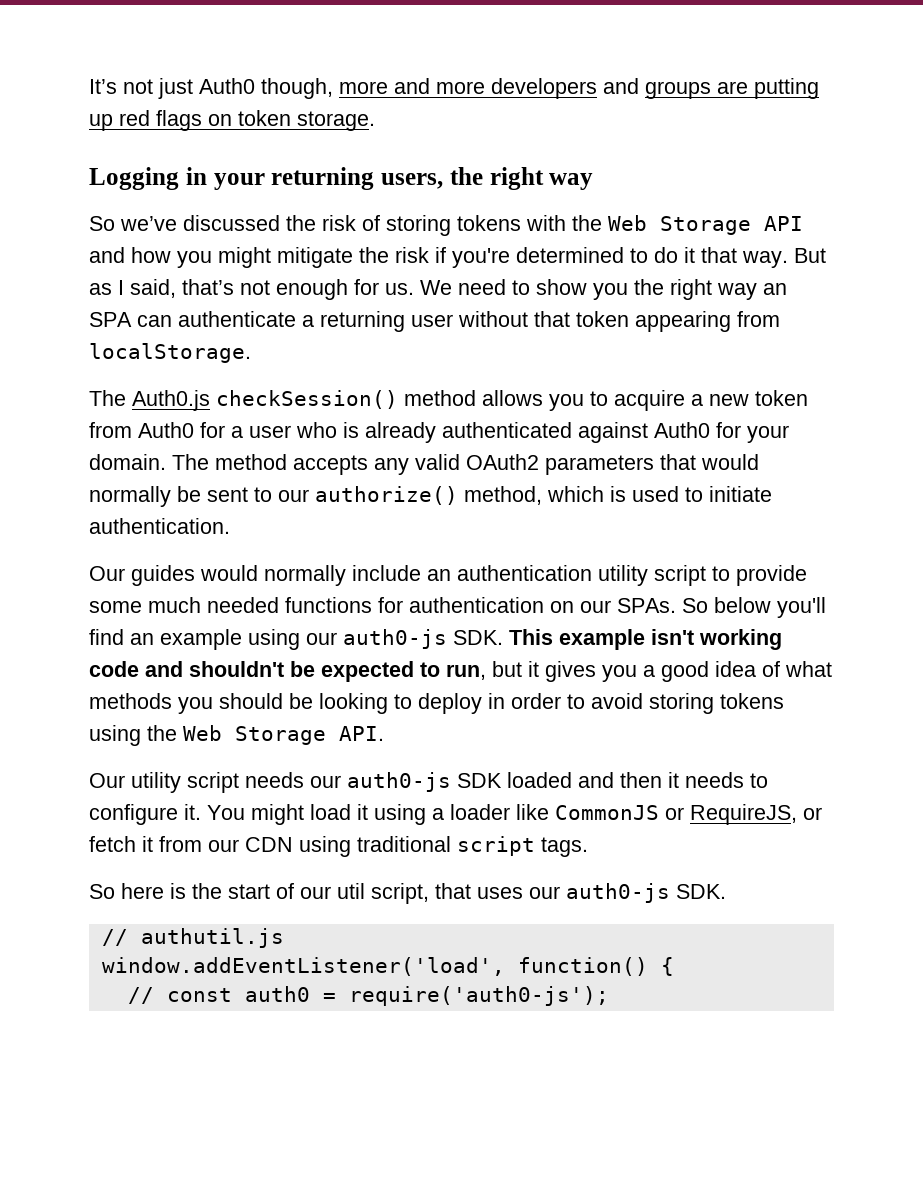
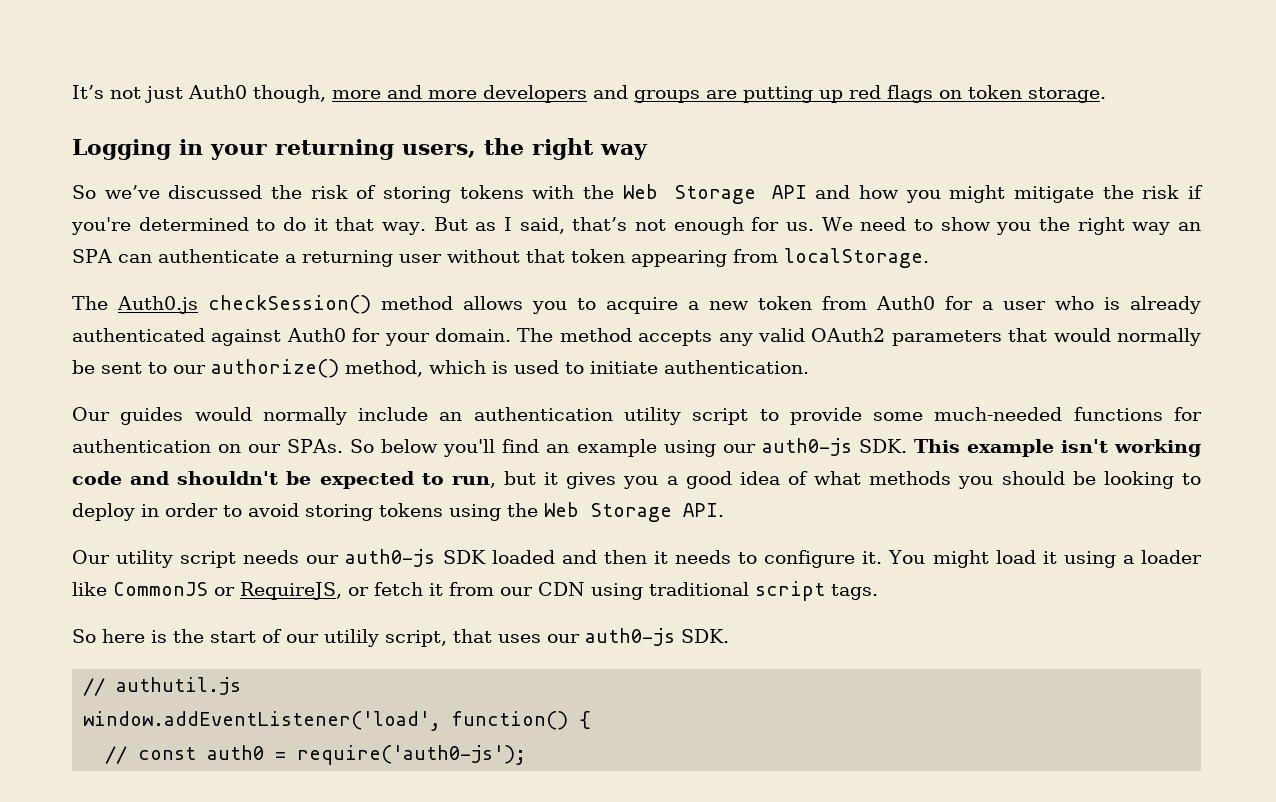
- Our guides would normally include an authentication utility script to provide some much needed functions for authentication on our SPAs.
+ Our guides would normally include an authentication utility script to provide some much-needed functions for authentication on our SPAs.
- So here is the start of our util script, that uses our auth0-js SDK.
+ So here is the start of our utilily script, that uses our auth0-js SDK.

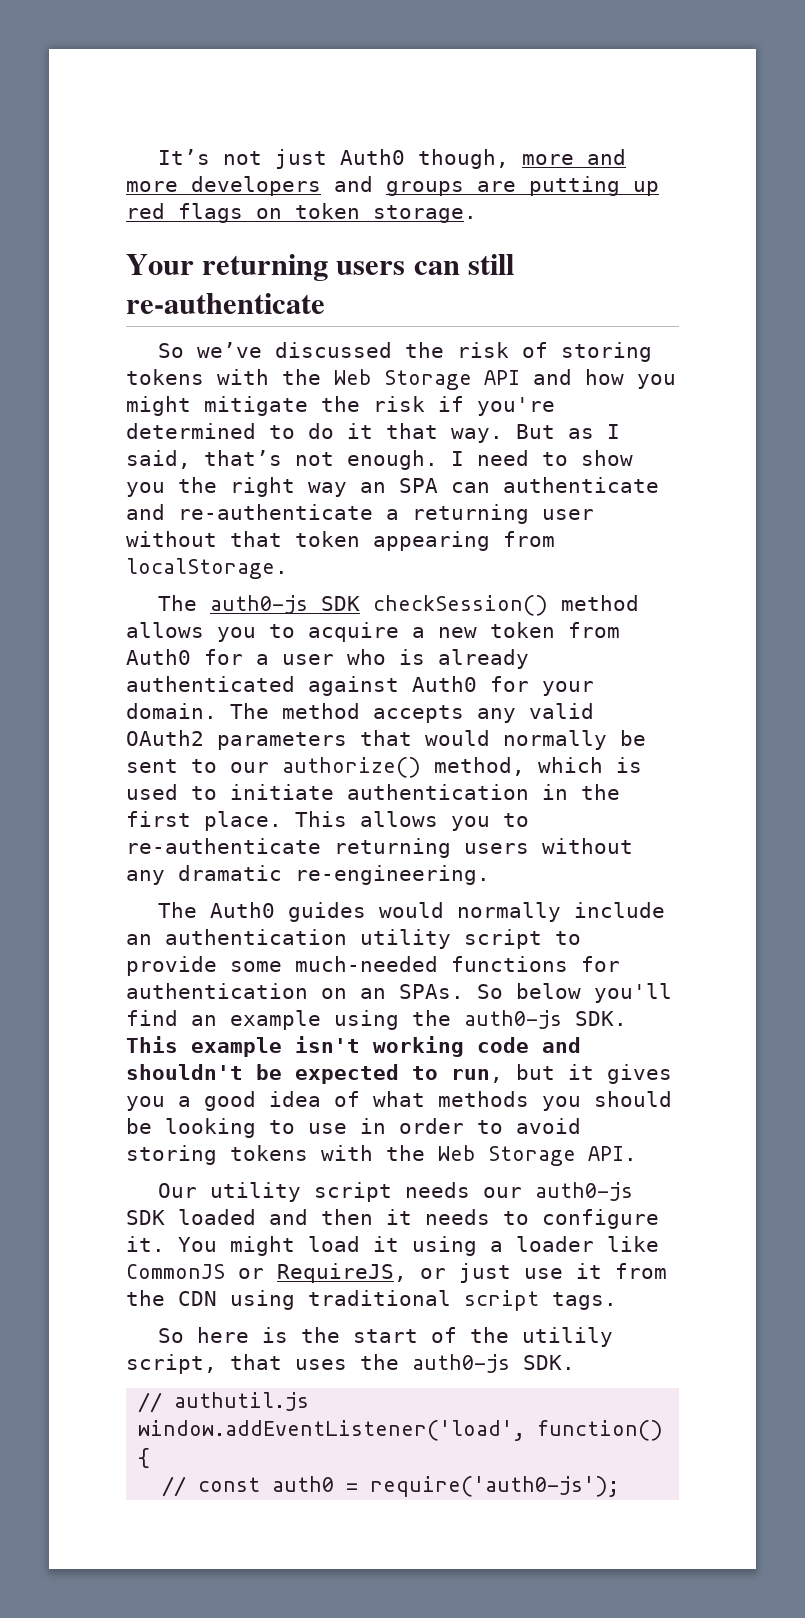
- Logging in your returning users, the right way
+ Your returning users can still re-authenticate
- But as I said, that’s not enough for us. We need to show you the right way an SPA can authenticate a returning user without that token appearing from localStorage.
+ But as I said, that’s not enough. I need to show you the right way an SPA can authenticate and re-authenticate a returning user without that token appearing from localStorage.
- The Auth0.js checkSession() method allows you to acquire a new token from Auth0 for a user who is already authenticated against Auth0 for your domain.
+ The auth0-js SDK checkSession() method allows you to acquire a new token from Auth0 for a user who is already authenticated against Auth0 for your domain.
- The method accepts any valid OAuth2 parameters that would normally be sent to our authorize() method, which is used to initiate authentication.
- Our guides would normally include an authentication utility script to provide some much-needed functions for authentication on our SPAs.
+ The method accepts any valid OAuth2 parameters that would normally be sent to our authorize() method, which is used to initiate authentication in the first place. This allows you to re-authenticate returning users without any dramatic re-engineering.
+ The Auth0 guides would normally include an authentication utility script to provide some much-needed functions for authentication on an SPAs.
- So below you'll find an example using our auth0-js SDK. This example isn't working code and shouldn't be expected to run, but it gives you a good idea of what methods you should be looking to deploy in order to avoid storing tokens using the Web Storage API.
+ So below you'll find an example using the auth0-js SDK. This example isn't working code and shouldn't be expected to run, but it gives you a good idea of what methods you should be looking to use in order to avoid storing tokens with the Web Storage API.
- You might load it using a loader like CommonJS or RequireJS, or fetch it from our CDN using traditional script tags.
+ You might load it using a loader like CommonJS or RequireJS, or just use it from the CDN using traditional script tags.
- So here is the start of our utilily script, that uses our auth0-js SDK.
+ So here is the start of the utilily script, that uses the auth0-js SDK.

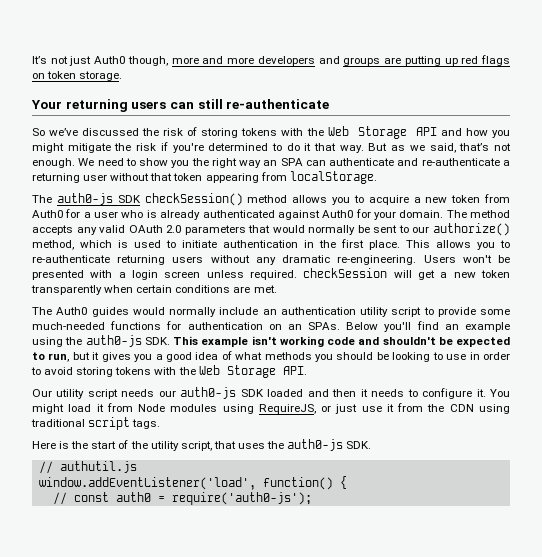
- But as I said, that’s not enough.
+ But as we said, that’s not enough.
- I need to show you the right way an SPA can authenticate and re-authenticate a returning user without that token appearing from localStorage.
+ We need to show you the right way an SPA can authenticate and re-authenticate a returning user without that token appearing from localStorage.
- The method accepts any valid OAuth2 parameters that would normally be sent to our authorize() method, which is used to initiate authentication in the first place.
+ The method accepts any valid OAuth 2.0 parameters that would normally be sent to our authorize() method, which is used to initiate authentication in the first place.
+ Users won't be presented with a login screen unless required. checkSession will get a new token transparently when certain conditions are met.
- So below you'll find an example using the auth0-js SDK. This example isn't working code and shouldn't be expected to run, but it gives you a good idea of what methods you should be looking to use in order to avoid storing tokens with the Web Storage API.
+ Below you'll find an example using the auth0-js SDK. This example isn't working code and shouldn't be expected to run, but it gives you a good idea of what methods you should be looking to use in order to avoid storing tokens with the Web Storage API.
- You might load it using a loader like CommonJS or RequireJS, or just use it from the CDN using traditional script tags.
+ You might load it from Node modules using RequireJS, or just use it from the CDN using traditional script tags.
- So here is the start of the utilily script, that uses the auth0-js SDK.
+ Here is the start of the utility script, that uses the auth0-js SDK.

